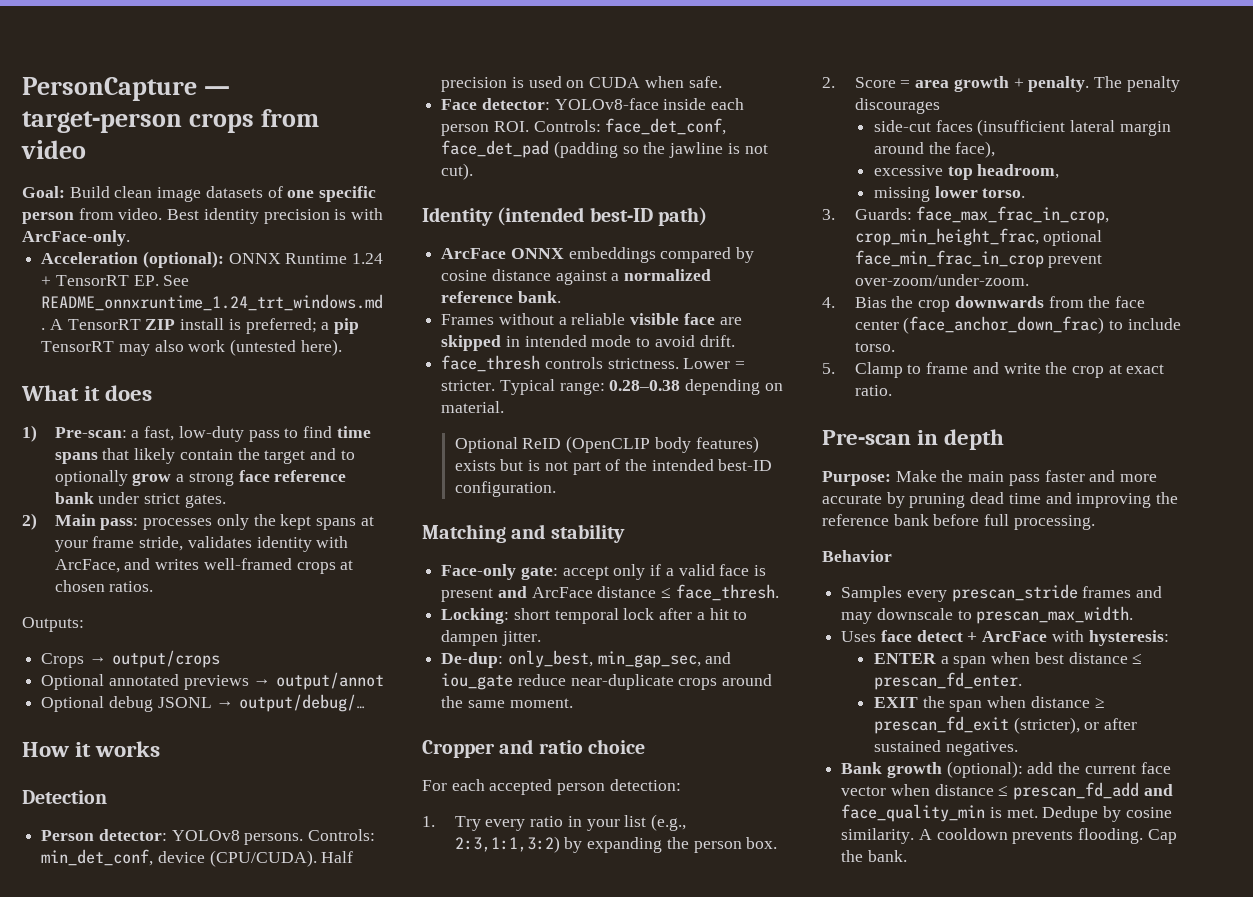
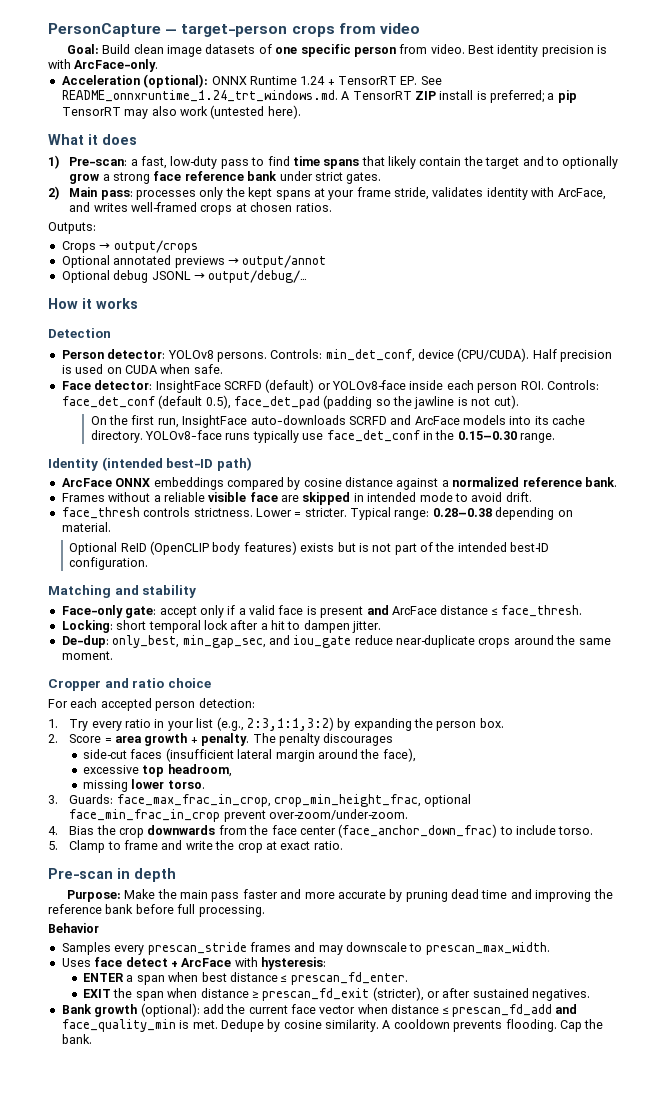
- Face detector: YOLOv8‑face inside each person ROI. Controls: face_det_conf, face_det_pad (padding so the jawline is not cut).
+ Face detector: InsightFace SCRFD (default) or YOLOv8‑face inside each person ROI. Controls: face_det_conf (default 0.5), face_det_pad (padding so the jawline is not cut).
+ On the first run, InsightFace auto-downloads SCRFD and ArcFace models into its cache directory. YOLOv8-face runs typically use face_det_conf in the 0.15–0.30 range.

